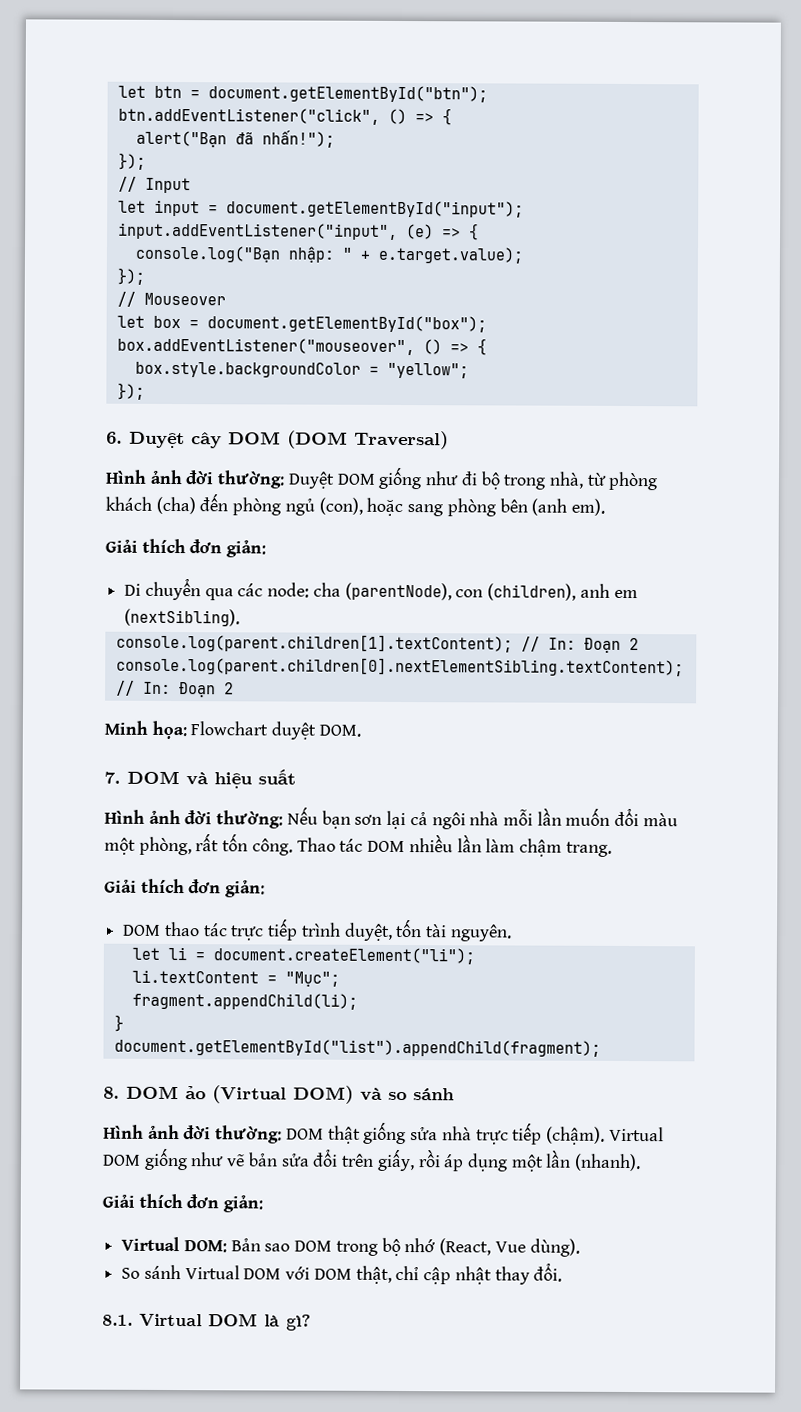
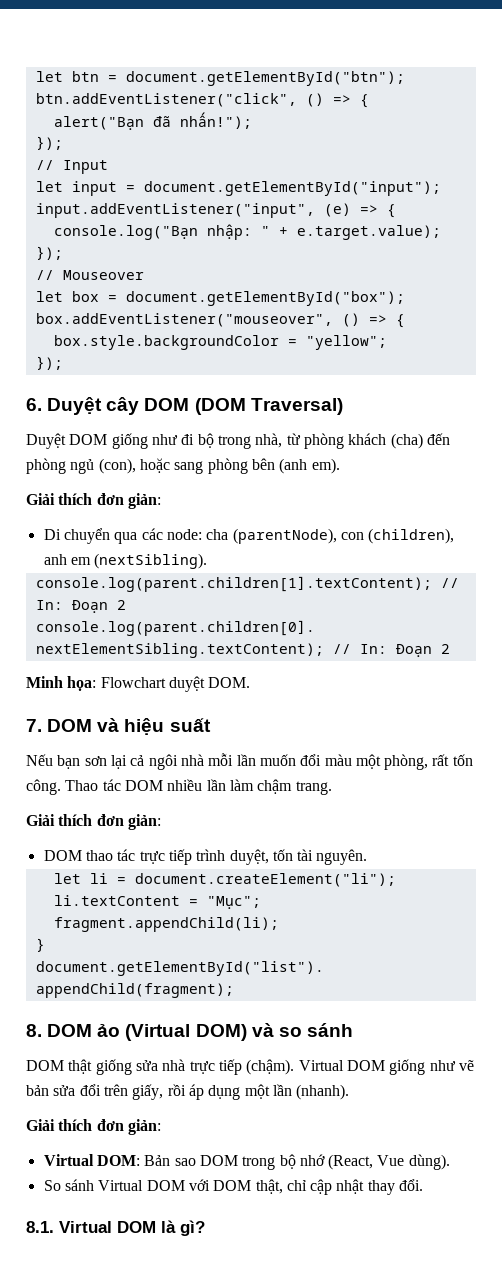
- Hình ảnh đời thường: Duyệt DOM giống như đi bộ trong nhà, từ phòng khách (cha) đến phòng ngủ (con), hoặc sang phòng bên (anh em).
+ Duyệt DOM giống như đi bộ trong nhà, từ phòng khách (cha) đến phòng ngủ (con), hoặc sang phòng bên (anh em).
- Hình ảnh đời thường: Nếu bạn sơn lại cả ngôi nhà mỗi lần muốn đổi màu một phòng, rất tốn công.
+ Nếu bạn sơn lại cả ngôi nhà mỗi lần muốn đổi màu một phòng, rất tốn công.
- Hình ảnh đời thường: DOM thật giống sửa nhà trực tiếp (chậm).
+ DOM thật giống sửa nhà trực tiếp (chậm).

